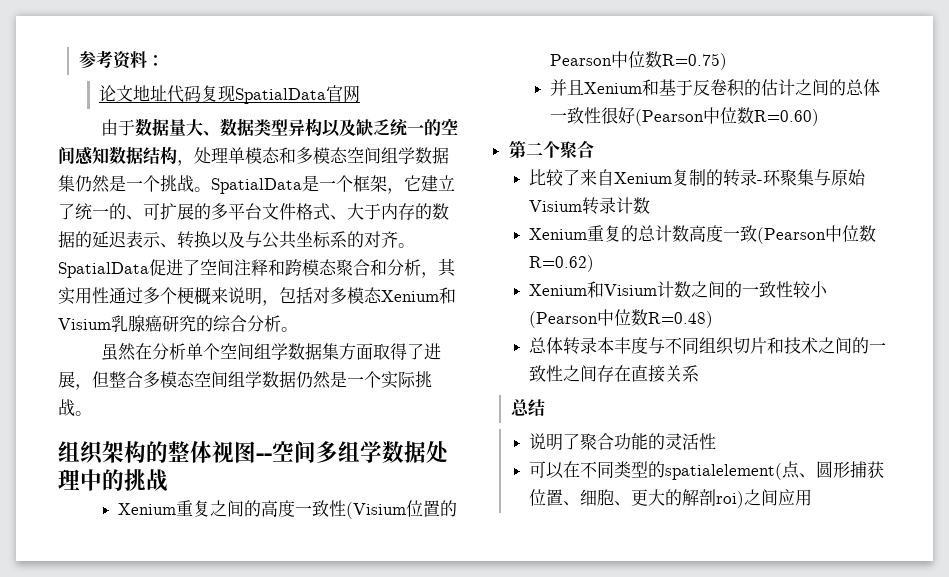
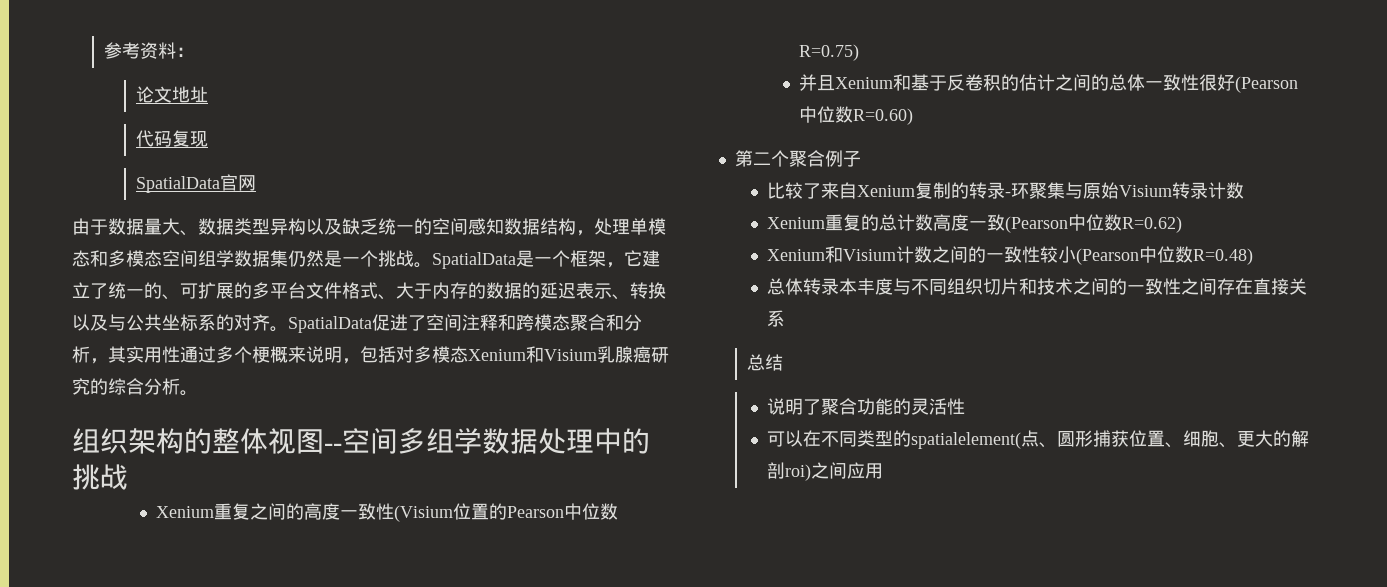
- 论文地址代码复现SpatialData官网
+ 论文地址
+ 代码复现
+ SpatialData官网
- 虽然在分析单个空间组学数据集方面取得了进展，但整合多模态空间组学数据仍然是一个实际挑战。
- 第二个聚合
+ 第二个聚合例子

